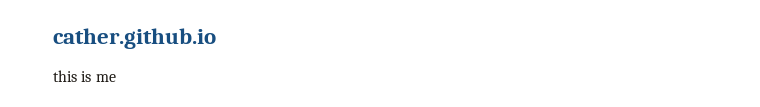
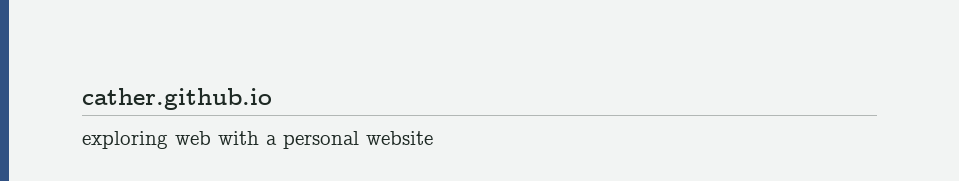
- this is me
+ exploring web with a personal website

